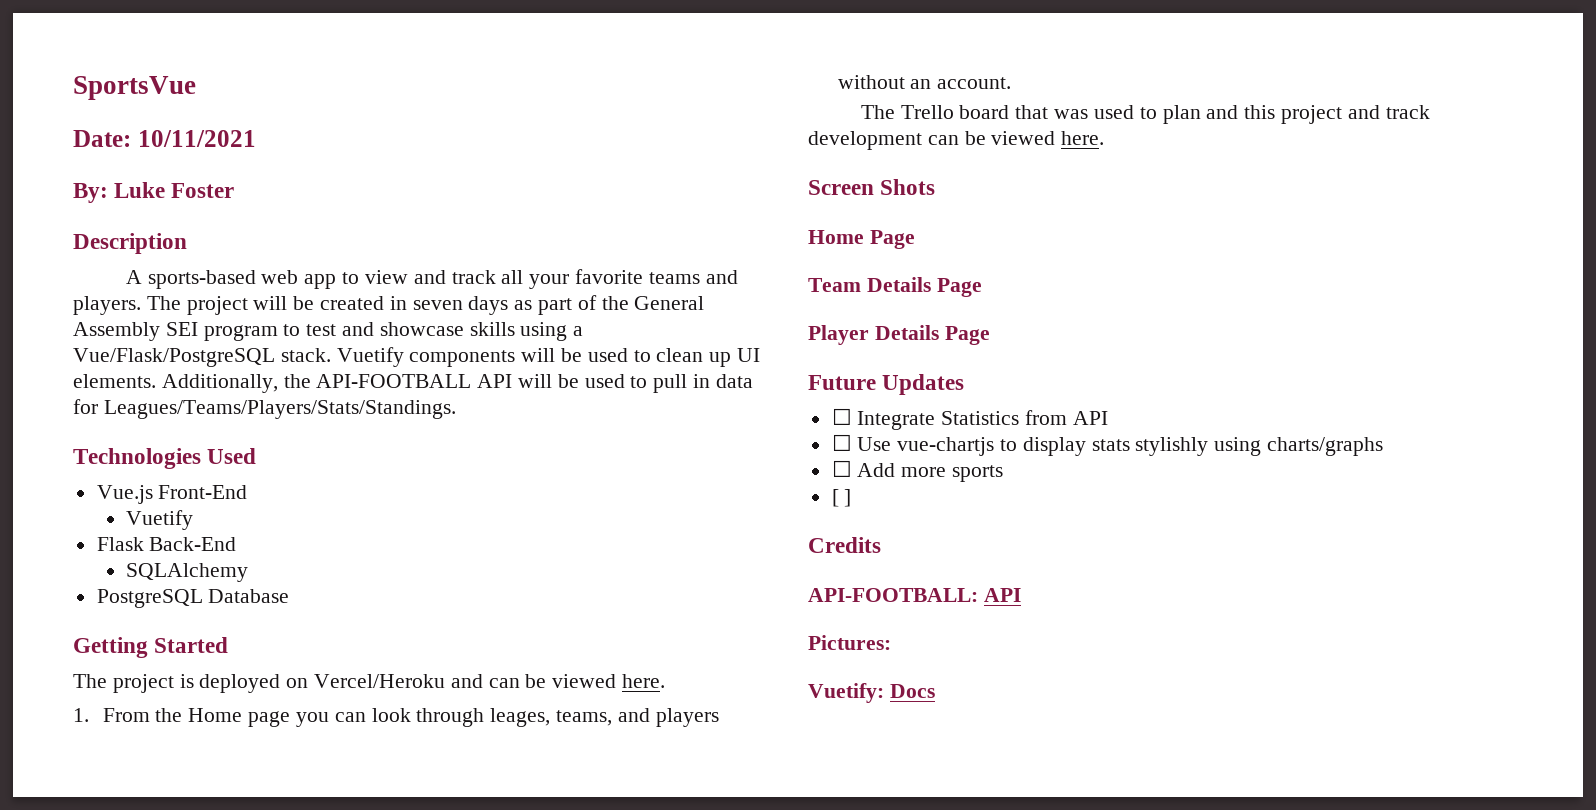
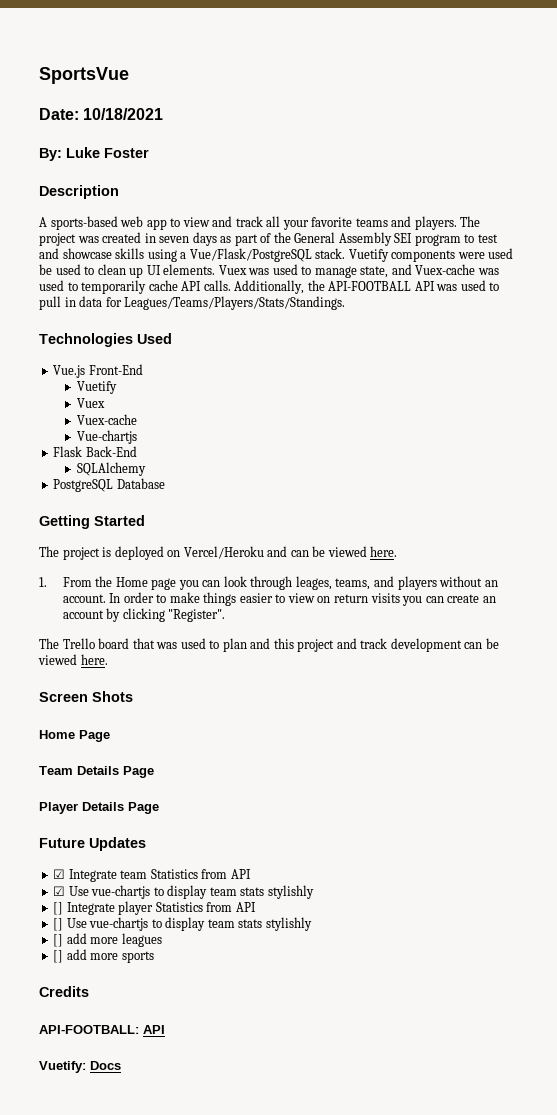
- Date: 10/11/2021
+ Date: 10/18/2021
- The project will be created in seven days as part of the General Assembly SEI program to test and showcase skills using a Vue/Flask/PostgreSQL stack.
+ The project was created in seven days as part of the General Assembly SEI program to test and showcase skills using a Vue/Flask/PostgreSQL stack.
- Vuetify components will be used to clean up UI elements.
+ Vuetify components were used be used to clean up UI elements.
+ Vuex was used to manage state, and Vuex-cache was used to temporarily cache API calls.
- Additionally, the API-FOOTBALL API will be used to pull in data for Leagues/Teams/Players/Stats/Standings.
+ Additionally, the API-FOOTBALL API was used to pull in data for Leagues/Teams/Players/Stats/Standings.
  Vue.js Front-End
  Vuetify
+ Vuex
+ Vuex-cache
+ Vue-chartjs
+ In order to make things easier to view on return visits you can create an account by clicking "Register".
- ☐ Integrate Statistics from API
- ☐ Use vue-chartjs to display stats stylishly using charts/graphs
- ☐ Add more sports
+ ☑ Integrate team Statistics from API
+ ☑ Use vue-chartjs to display team stats stylishly
+ [] Integrate player Statistics from API
+ [] Use vue-chartjs to display team stats stylishly
+ [] add more leagues
+ [] add more sports
- [ ]
- Pictures:

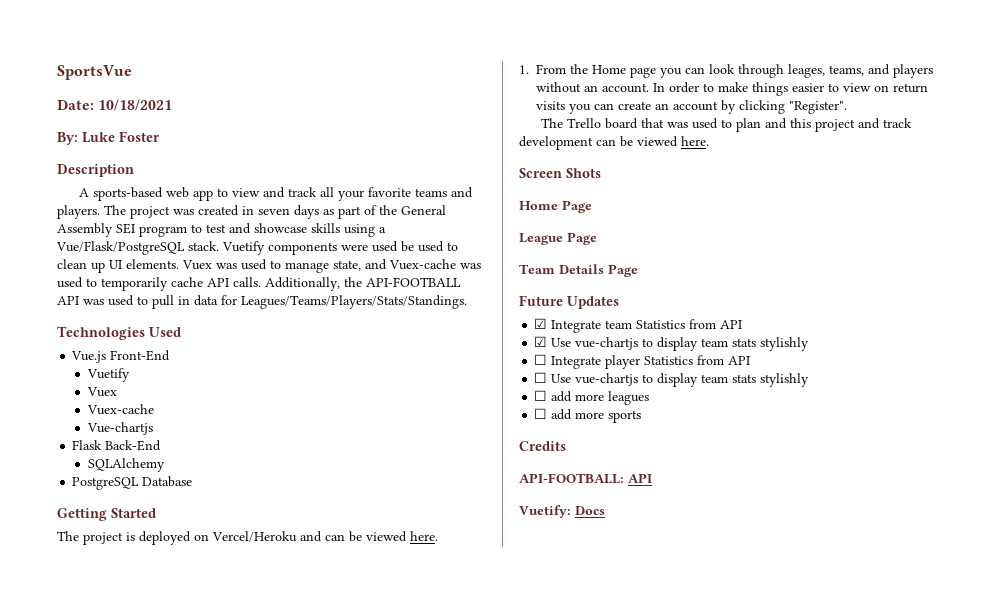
+ League Page
  Team Details Page
- Player Details Page
- [] Integrate player Statistics from API
+ ☐ Integrate player Statistics from API
- [] Use vue-chartjs to display team stats stylishly
- [] add more leagues
+ ☐ Use vue-chartjs to display team stats stylishly
+ ☐ add more leagues
- [] add more sports
+ ☐ add more sports

